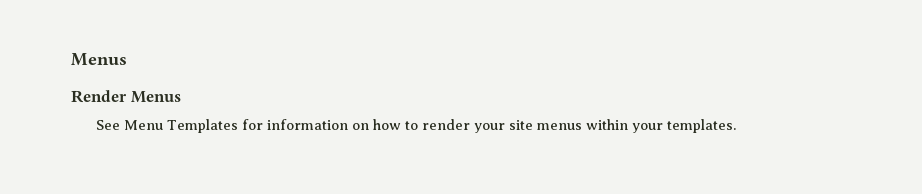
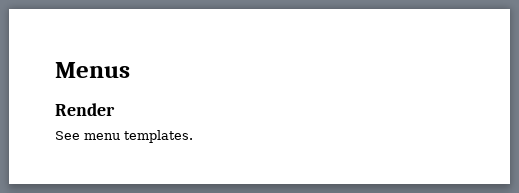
- Render Menus
+ Render
- See Menu Templates for information on how to render your site menus within your templates.
+ See menu templates.

